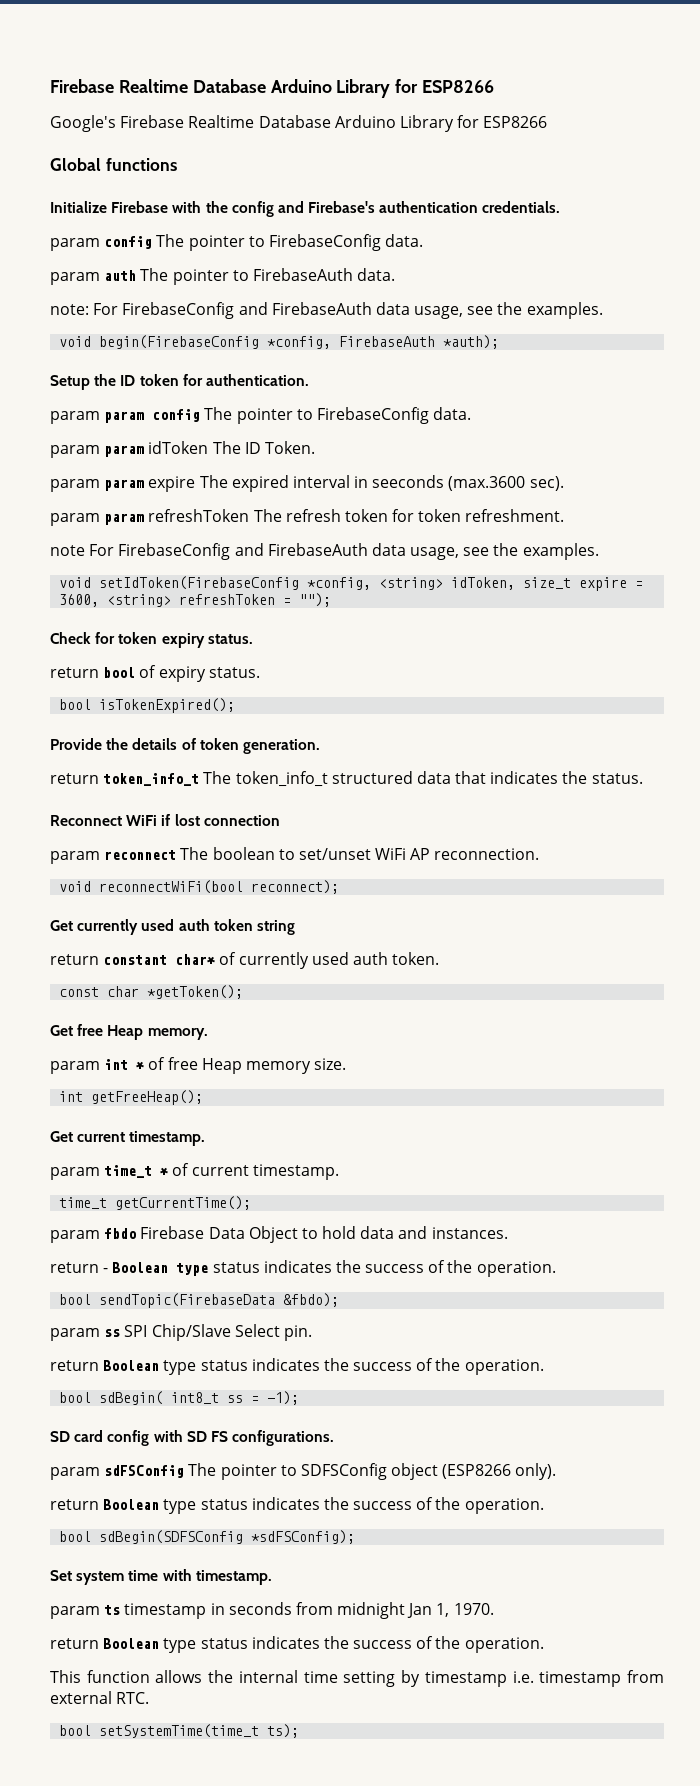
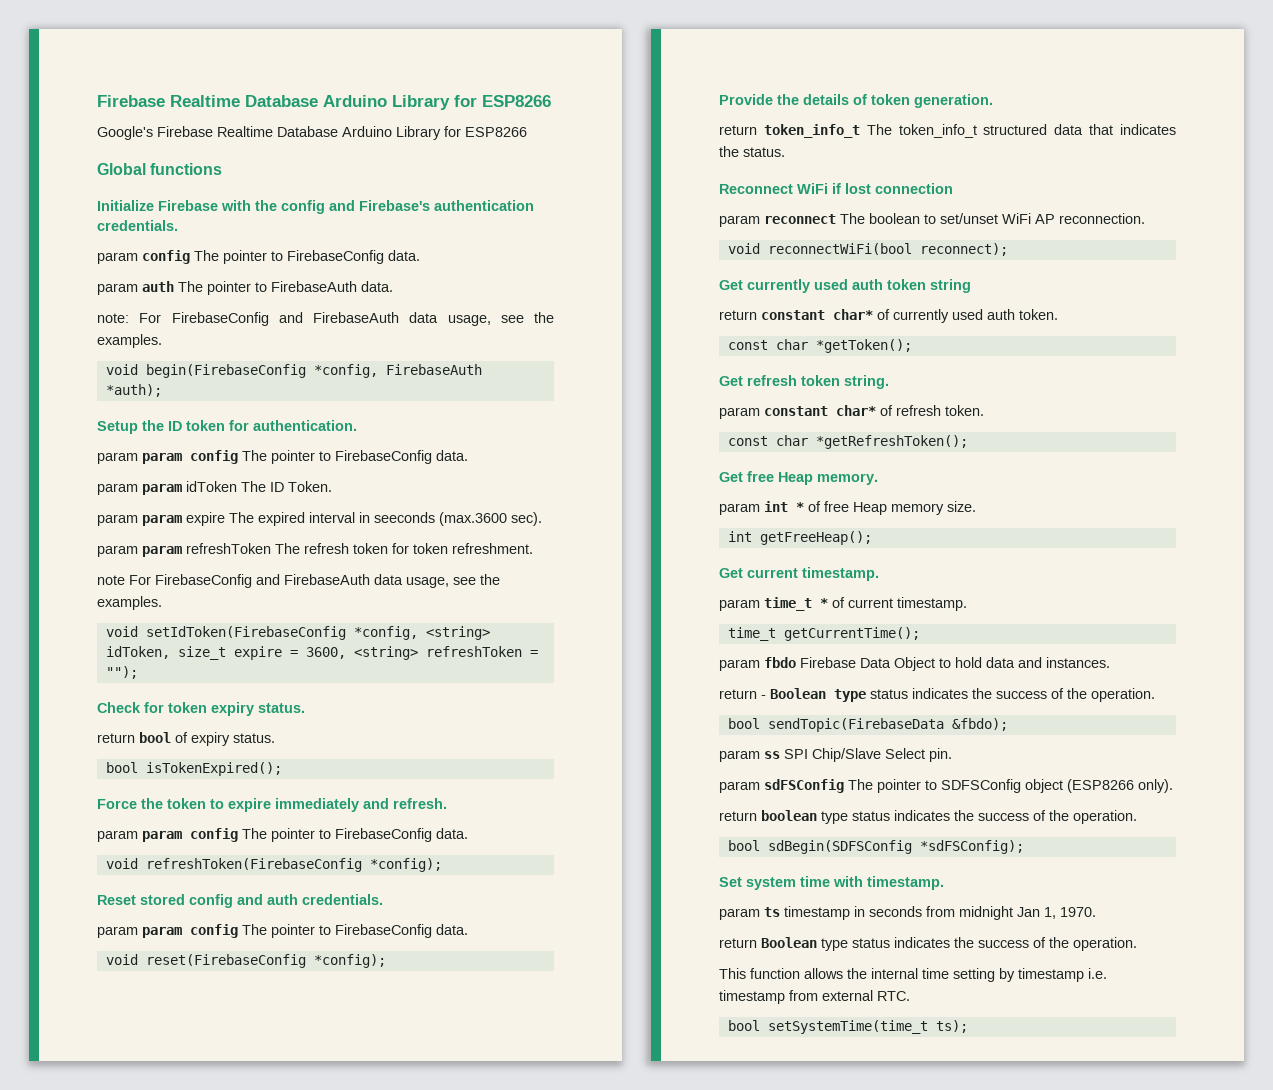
+ Force the token to expire immediately and refresh.
+ param param config The pointer to FirebaseConfig data.
+ void refreshToken(FirebaseConfig *config);
+ Reset stored config and auth credentials.
+ param param config The pointer to FirebaseConfig data.
+ void reset(FirebaseConfig *config);
+ Get refresh token string.
+ param constant char* of refresh token.
+ const char *getRefreshToken();
  param ss SPI Chip/Slave Select pin.
- return Boolean type status indicates the success of the operation.
- bool sdBegin( int8_t ss = -1);
- SD card config with SD FS configurations.
  param sdFSConfig The pointer to SDFSConfig object (ESP8266 only).
- return Boolean type status indicates the success of the operation.
+ return boolean type status indicates the success of the operation.

